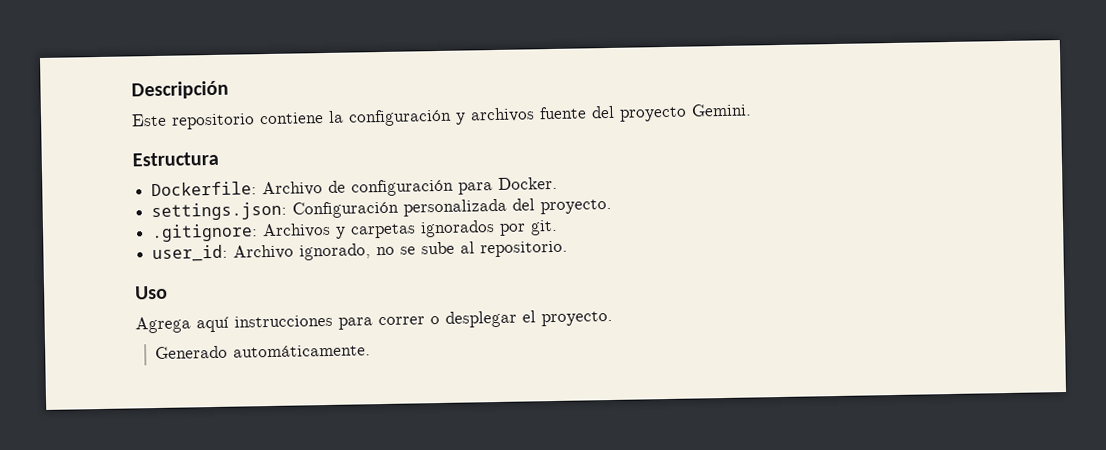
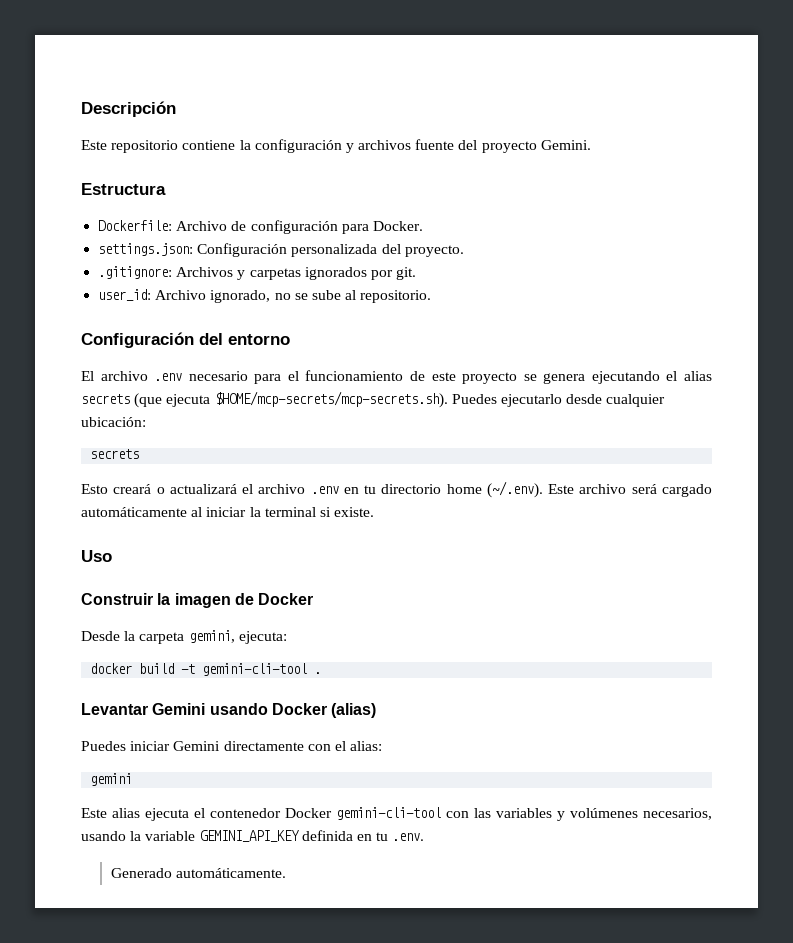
+ Configuración del entorno
+ El archivo .env necesario para el funcionamiento de este proyecto se genera ejecutando el alias secrets (que ejecuta $HOME/mcp-secrets/mcp-secrets.sh). Puedes ejecutarlo desde cualquier ubicación:
+ secrets
+ Esto creará o actualizará el archivo .env en tu directorio home (~/.env). Este archivo será cargado automáticamente al iniciar la terminal si existe.
  Uso
- Agrega aquí instrucciones para correr o desplegar el proyecto.
+ Construir la imagen de Docker
+ Desde la carpeta gemini, ejecuta:
+ docker build -t gemini-cli-tool .
+ Levantar Gemini usando Docker (alias)
+ Puedes iniciar Gemini directamente con el alias:
+ gemini
+ Este alias ejecuta el contenedor Docker gemini-cli-tool con las variables y volúmenes necesarios, usando la variable GEMINI_API_KEY definida en tu .env.

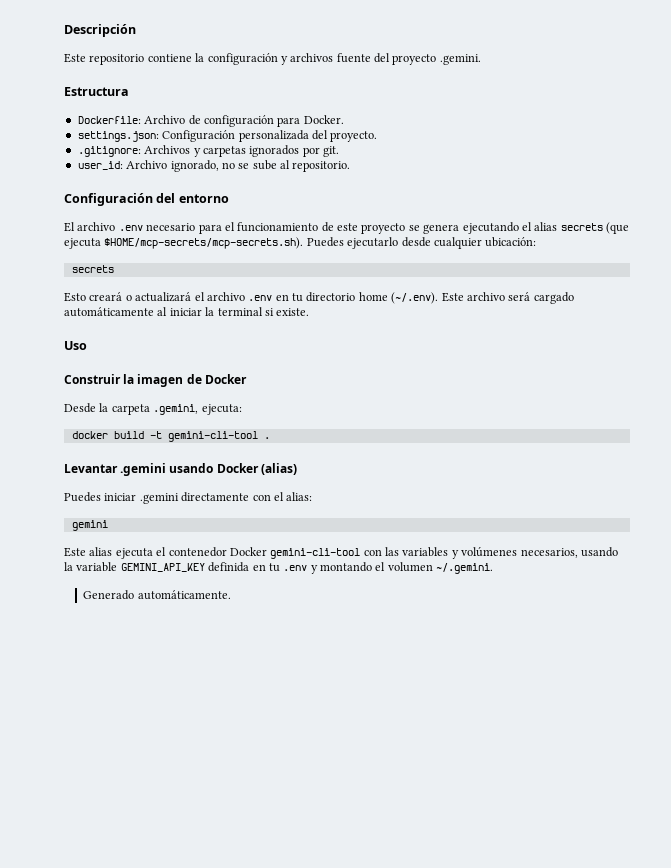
- Este repositorio contiene la configuración y archivos fuente del proyecto Gemini.
+ Este repositorio contiene la configuración y archivos fuente del proyecto .gemini.
- Desde la carpeta gemini, ejecuta:
+ Desde la carpeta .gemini, ejecuta:
- Levantar Gemini usando Docker (alias)
+ Levantar .gemini usando Docker (alias)
- Puedes iniciar Gemini directamente con el alias:
+ Puedes iniciar .gemini directamente con el alias:
- Este alias ejecuta el contenedor Docker gemini-cli-tool con las variables y volúmenes necesarios, usando la variable GEMINI_API_KEY definida en tu .env.
+ Este alias ejecuta el contenedor Docker gemini-cli-tool con las variables y volúmenes necesarios, usando la variable GEMINI_API_KEY definida en tu .env y montando el volumen ~/.gemini.

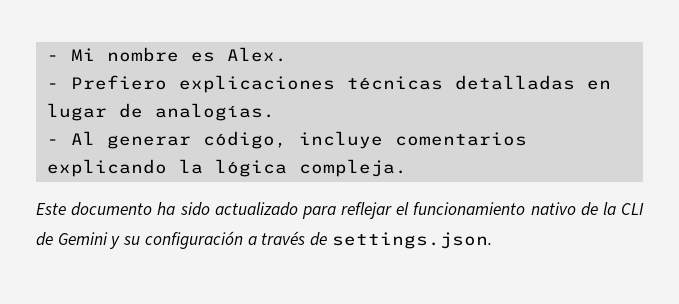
- Descripción
- Este repositorio contiene la configuración y archivos fuente del proyecto .gemini.
- Estructura
- Dockerfile: Archivo de configuración para Docker.
- settings.json: Configuración personalizada del proyecto.
- .gitignore: Archivos y carpetas ignorados por git.
- user_id: Archivo ignorado, no se sube al repositorio.
- Configuración del entorno
- El archivo .env necesario para el funcionamiento de este proyecto se genera ejecutando el alias secrets (que ejecuta $HOME/mcp-secrets/mcp-secrets.sh). Puedes ejecutarlo desde cualquier ubicación:
- secrets
- Esto creará o actualizará el archivo .env en tu directorio home (~/.env). Este archivo será cargado automáticamente al iniciar la terminal si existe.
- Uso
- Construir la imagen de Docker
- Desde la carpeta .gemini, ejecuta:
- docker build -t gemini-cli-tool .
- Levantar .gemini usando Docker (alias)
- Puedes iniciar .gemini directamente con el alias:
- gemini
- Este alias ejecuta el contenedor Docker gemini-cli-tool con las variables y volúmenes necesarios, usando la variable GEMINI_API_KEY definida en tu .env y montando el volumen ~/.gemini.
- Generado automáticamente.
+ - Mi nombre es Alex.
+ - Prefiero explicaciones técnicas detalladas en lugar de analogías.
+ - Al generar código, incluye comentarios explicando la lógica compleja.
+ Este documento ha sido actualizado para reflejar el funcionamiento nativo de la CLI de Gemini y su configuración a través de settings.json.

